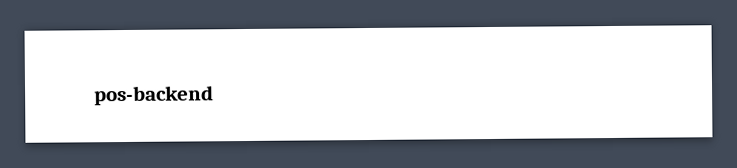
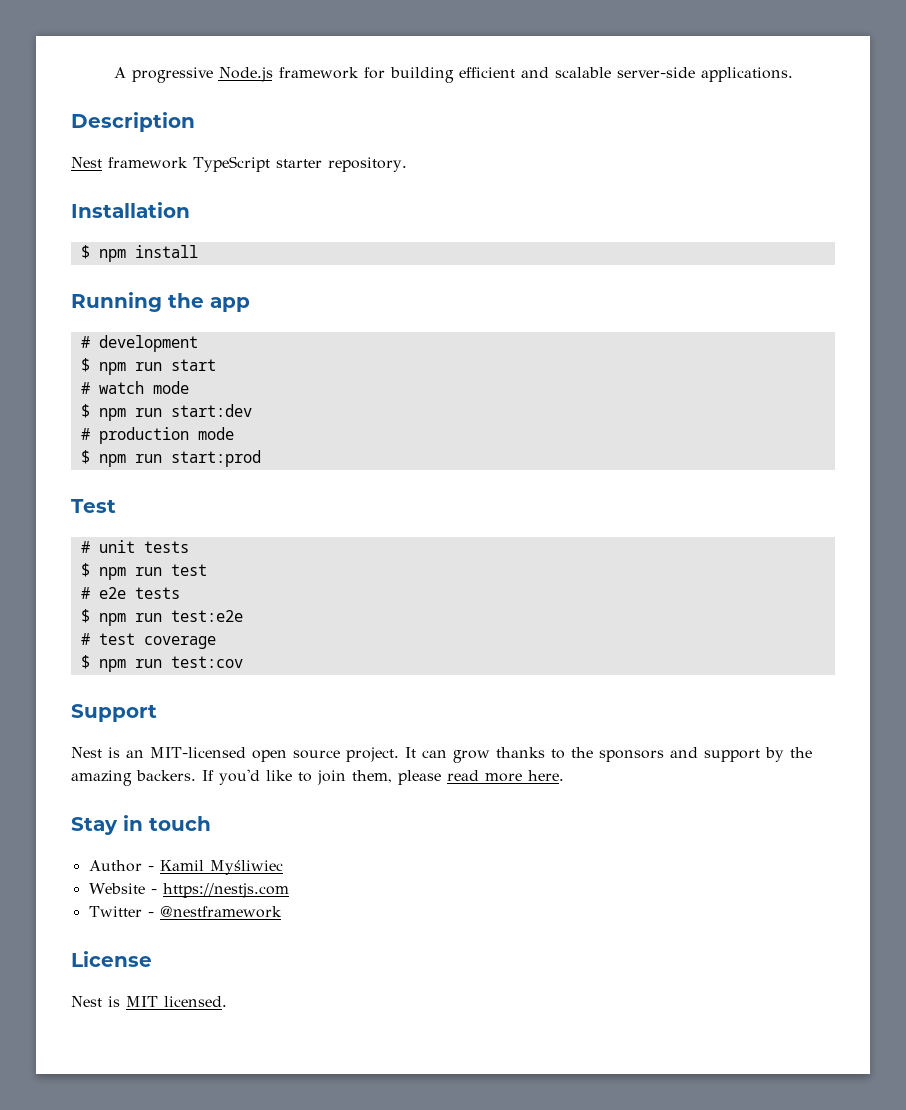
- pos-backend
+ A progressive Node.js framework for building efficient and scalable server-side applications.
+ Description
+ Nest framework TypeScript starter repository.
+ Installation
+ $ npm install
+ Running the app
+ # development
+ $ npm run start
+ # watch mode
+ $ npm run start:dev
+ # production mode
+ $ npm run start:prod
+ Test
+ # unit tests
+ $ npm run test
+ # e2e tests
+ $ npm run test:e2e
+ # test coverage
+ $ npm run test:cov
+ Support
+ Nest is an MIT-licensed open source project. It can grow thanks to the sponsors and support by the amazing backers. If you'd like to join them, please read more here.
+ Stay in touch
+ Author - Kamil Myśliwiec
+ Website - https://nestjs.com
+ Twitter - @nestframework
+ License
+ Nest is MIT licensed.

